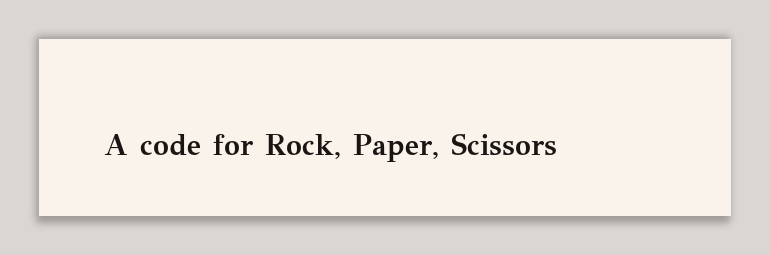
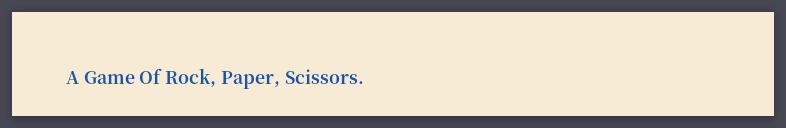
- A code for Rock, Paper, Scissors
+ A Game Of Rock, Paper, Scissors.

